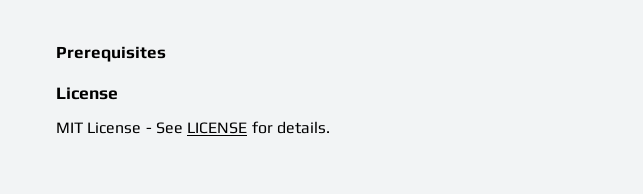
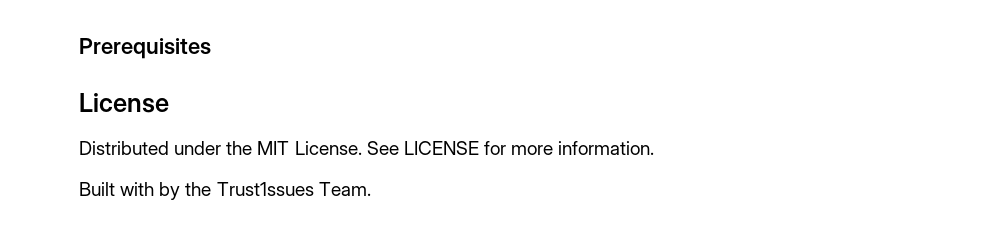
- MIT License - See LICENSE for details.
+ Distributed under the MIT License. See LICENSE for more information.
+ Built with by the Trust1ssues Team.

